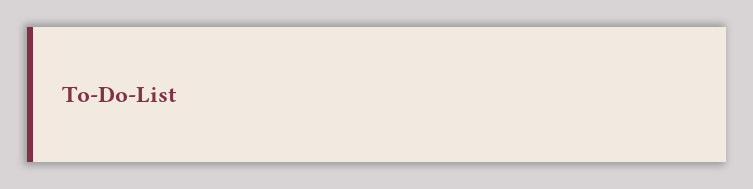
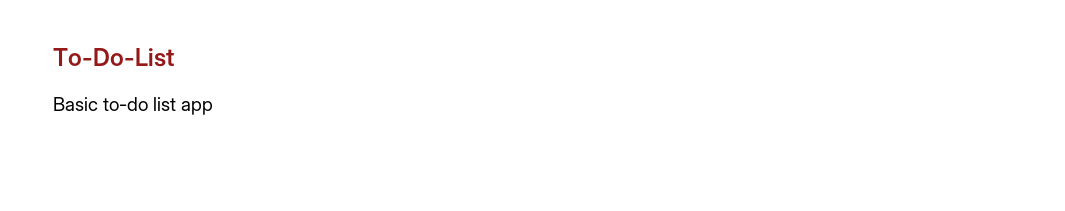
+ Basic to-do list app

